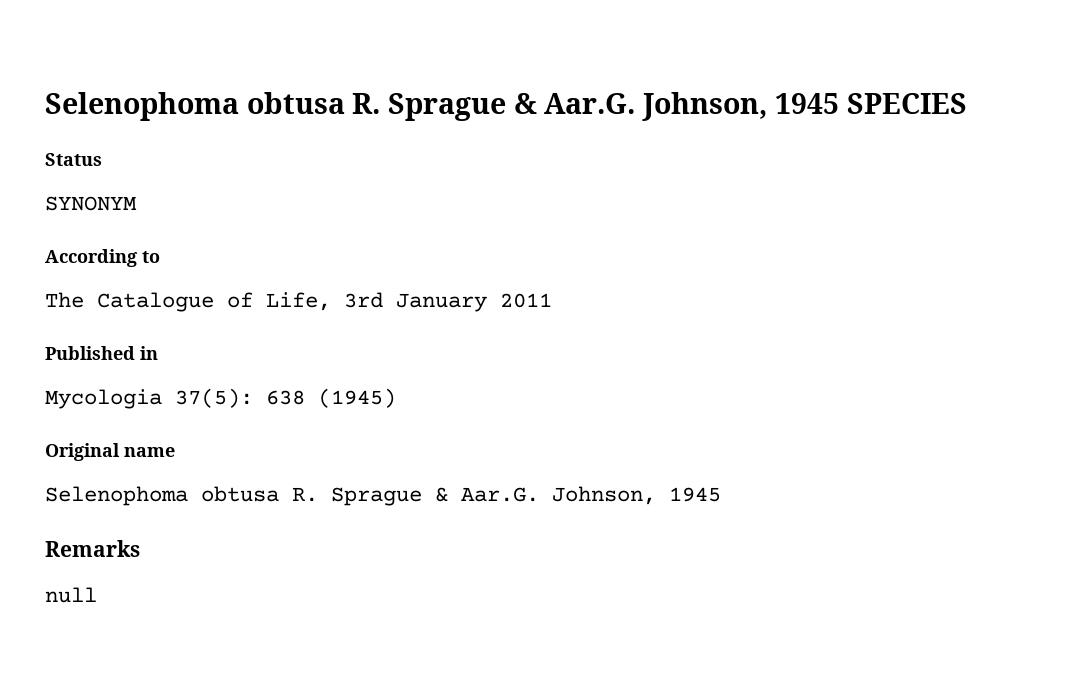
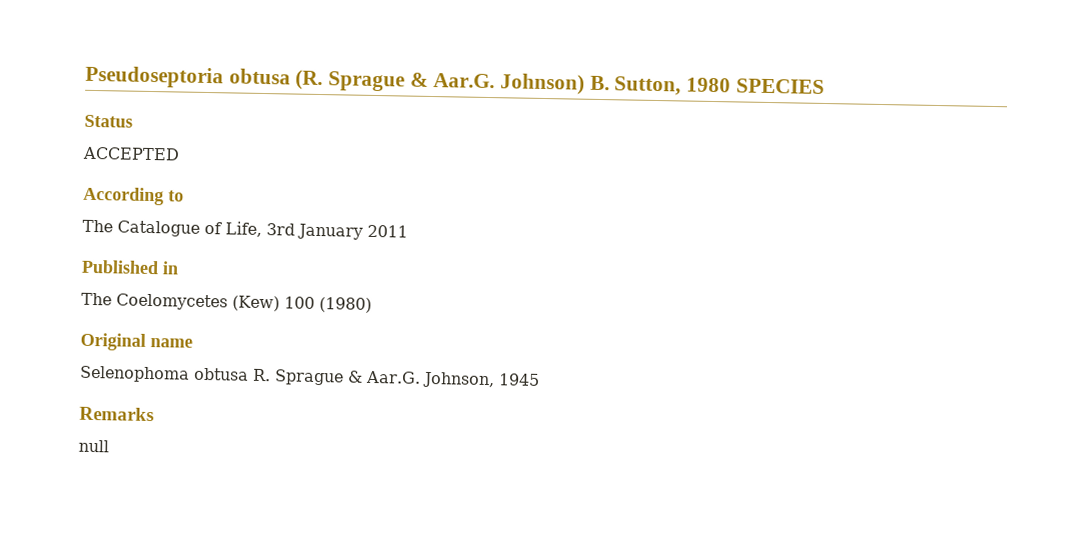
- Selenophoma obtusa R. Sprague & Aar.G. Johnson, 1945 SPECIES
+ Pseudoseptoria obtusa (R. Sprague & Aar.G. Johnson) B. Sutton, 1980 SPECIES
- SYNONYM
+ ACCEPTED
- Mycologia 37(5): 638 (1945)
+ The Coelomycetes (Kew) 100 (1980)

